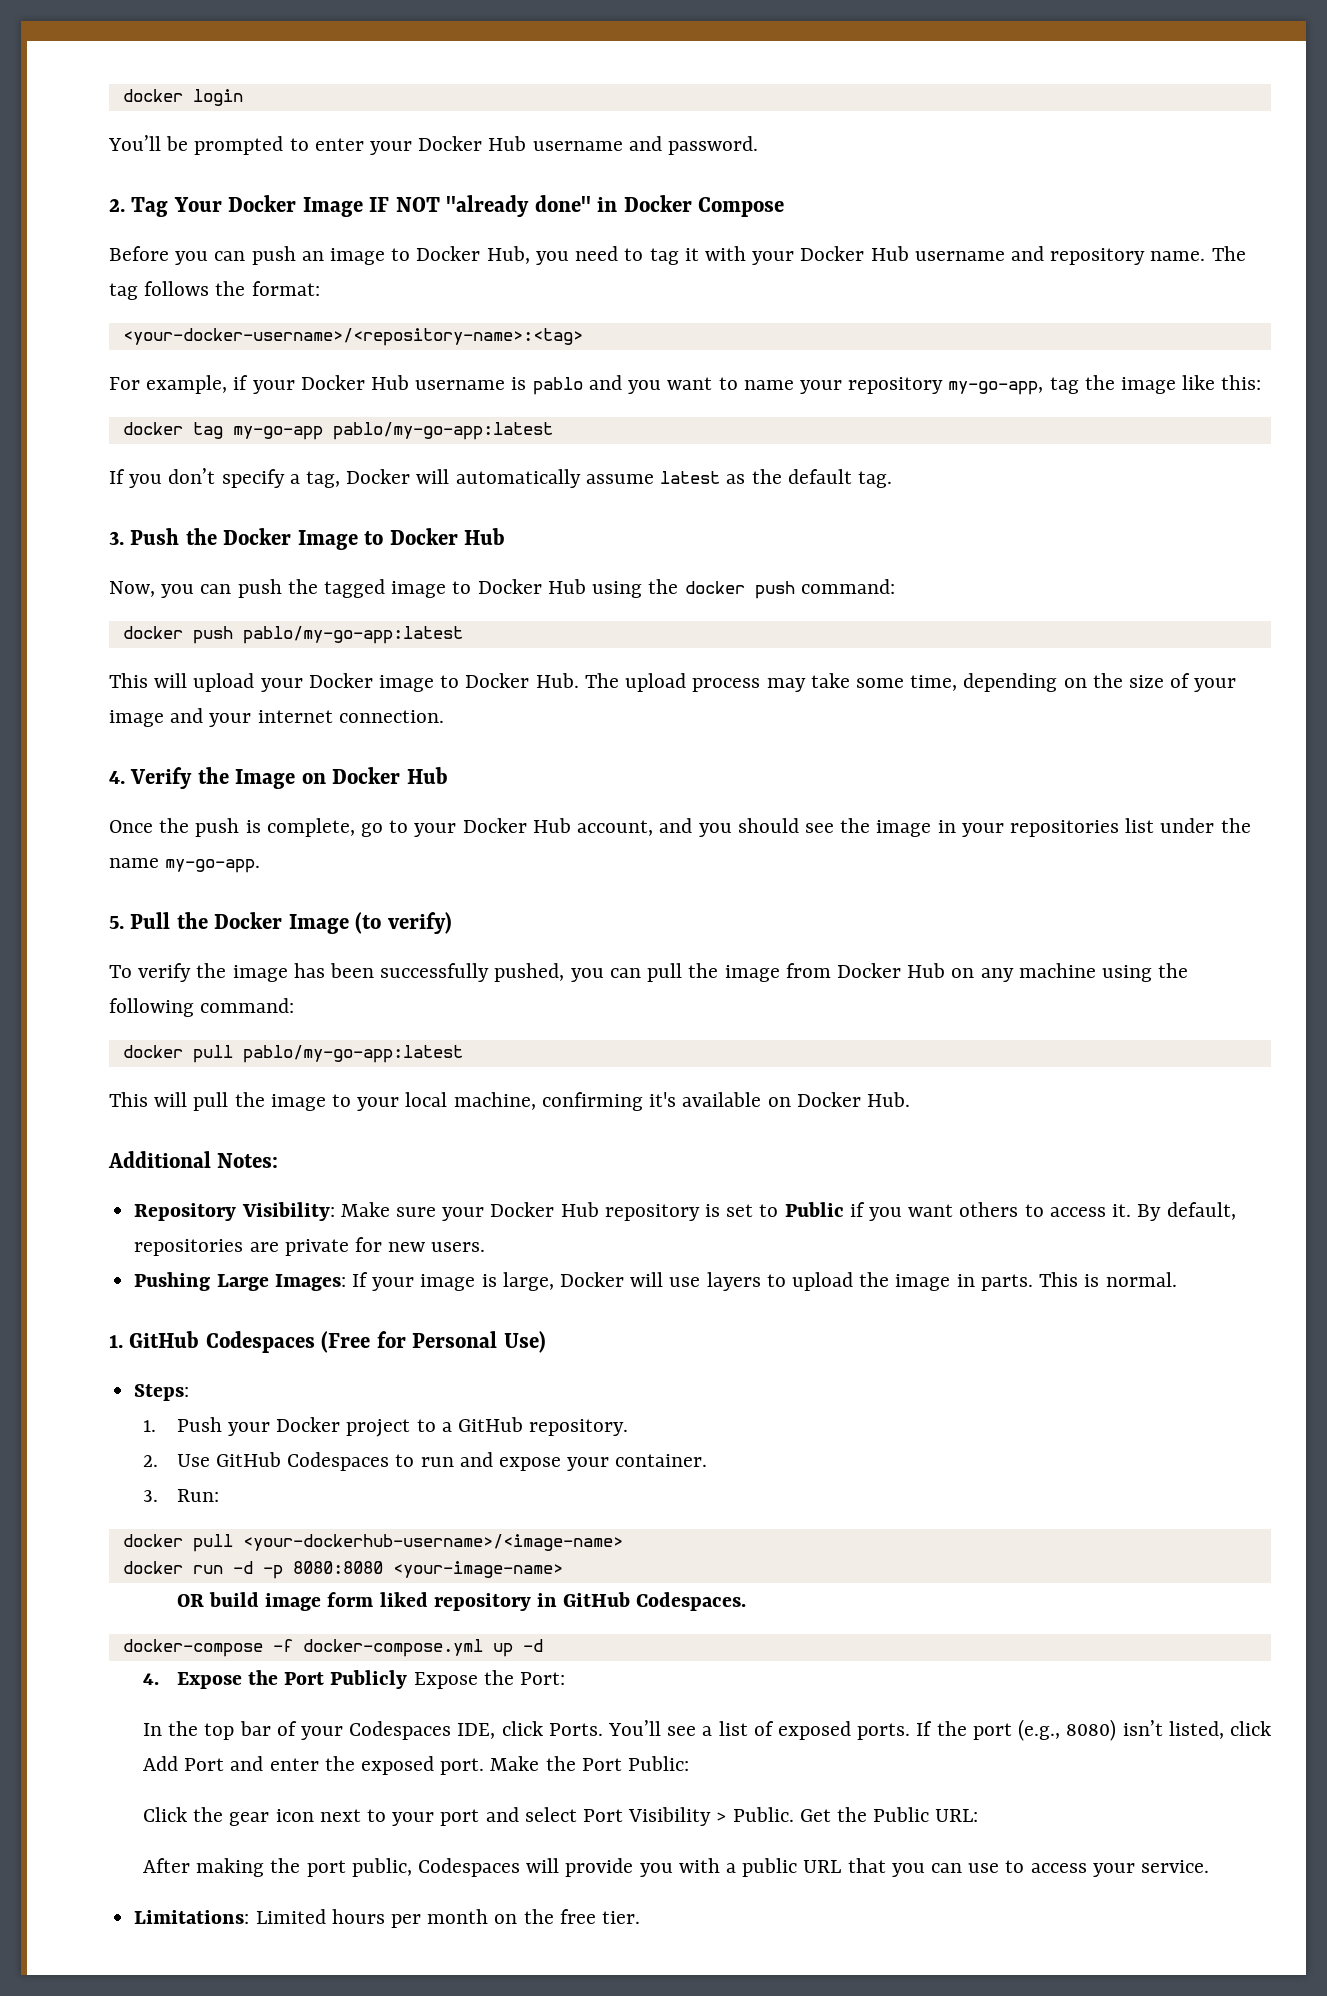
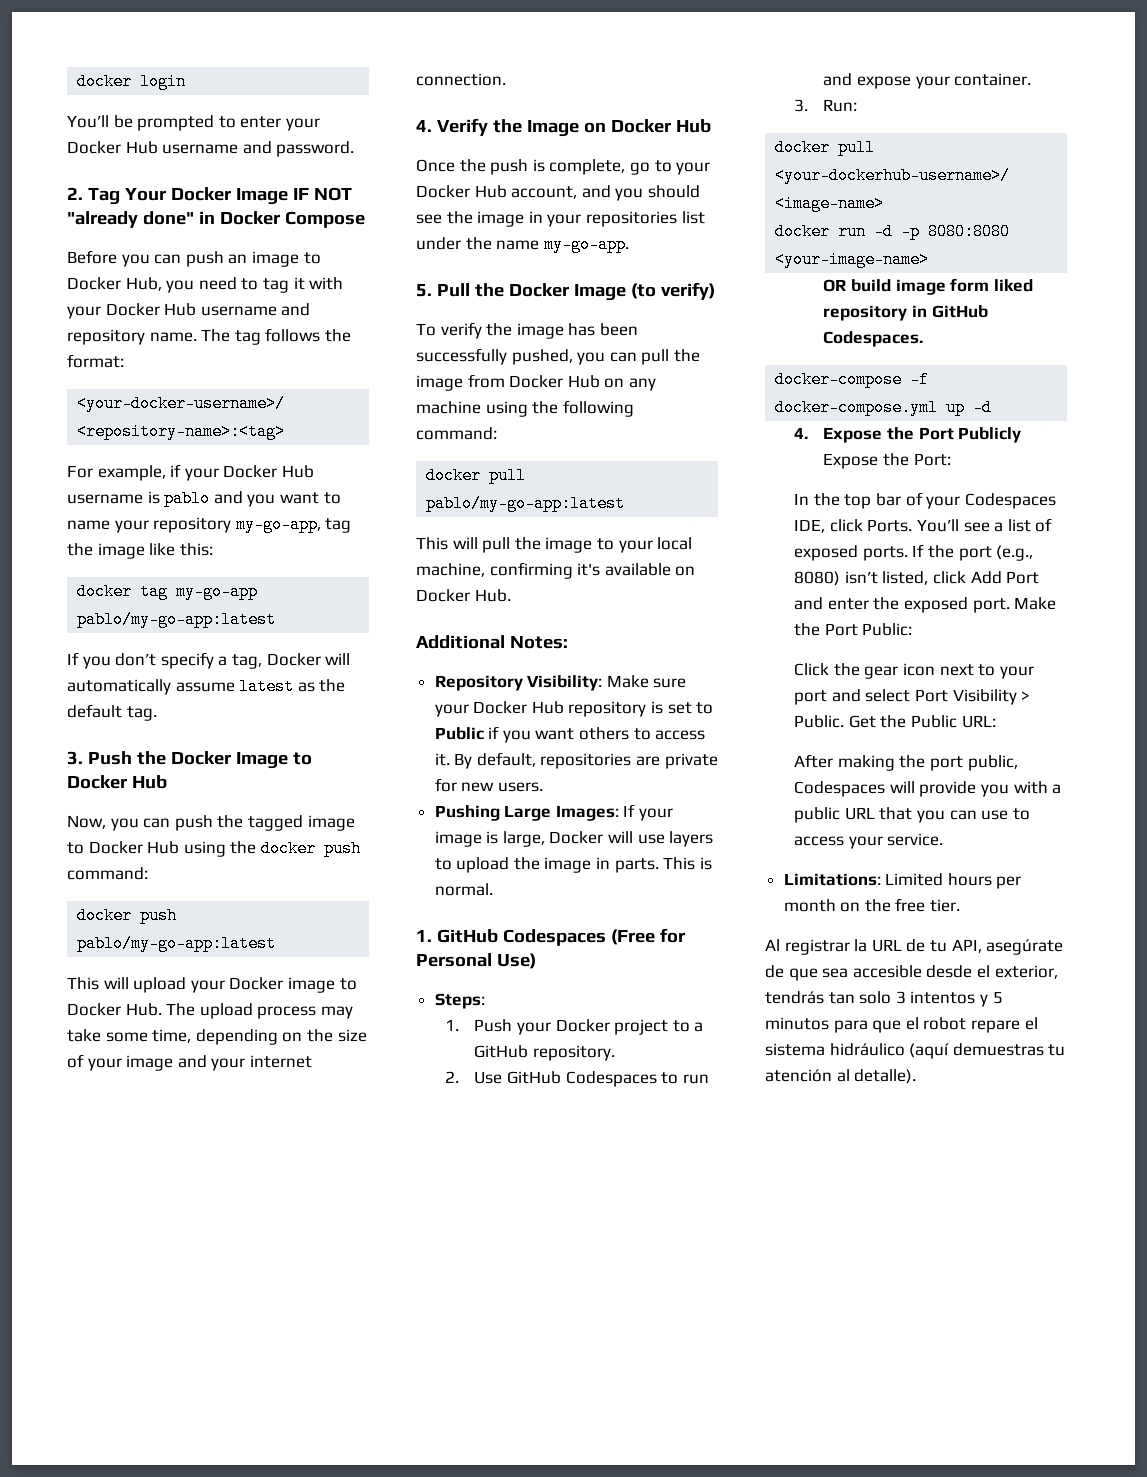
+ Al registrar la URL de tu API, asegúrate de que sea accesible desde el exterior, tendrás tan solo 3 intentos y 5 minutos para que el robot repare el sistema hidráulico (aquí demuestras tu atención al detalle).

